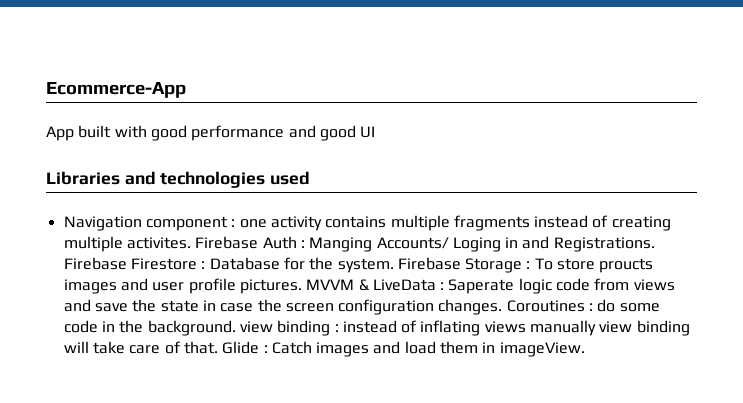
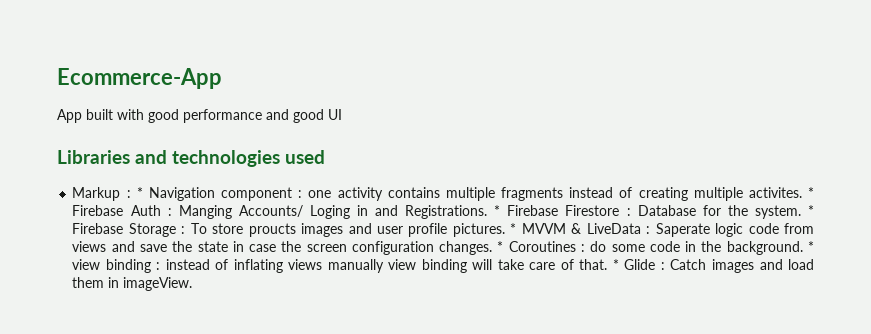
- Navigation component : one activity contains multiple fragments instead of creating multiple activites.
+ Markup : * Navigation component : one activity contains multiple fragments instead of creating multiple activites.
- Firebase Auth : Manging Accounts/ Loging in and Registrations.
+ * Firebase Auth : Manging Accounts/ Loging in and Registrations.
- Firebase Firestore : Database for the system.
+ * Firebase Firestore : Database for the system.
- Firebase Storage : To store proucts images and user profile pictures.
+ * Firebase Storage : To store proucts images and user profile pictures.
- MVVM & LiveData : Saperate logic code from views and save the state in case the screen configuration changes.
+ * MVVM & LiveData : Saperate logic code from views and save the state in case the screen configuration changes.
- Coroutines : do some code in the background. view binding : instead of inflating views manually view binding will take care of that.
+ * Coroutines : do some code in the background. * view binding : instead of inflating views manually view binding will take care of that.
- Glide : Catch images and load them in imageView.
+ * Glide : Catch images and load them in imageView.

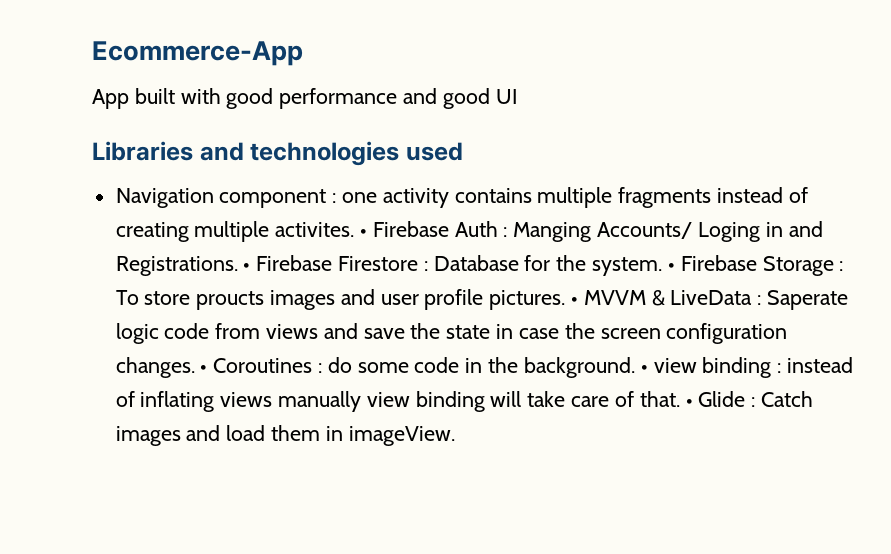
- Markup : * Navigation component : one activity contains multiple fragments instead of creating multiple activites.
+ Navigation component : one activity contains multiple fragments instead of creating multiple activites.
- * Firebase Auth : Manging Accounts/ Loging in and Registrations.
+ • Firebase Auth : Manging Accounts/ Loging in and Registrations.
- * Firebase Firestore : Database for the system.
+ • Firebase Firestore : Database for the system.
- * Firebase Storage : To store proucts images and user profile pictures.
+ • Firebase Storage : To store proucts images and user profile pictures.
- * MVVM & LiveData : Saperate logic code from views and save the state in case the screen configuration changes.
+ • MVVM & LiveData : Saperate logic code from views and save the state in case the screen configuration changes.
- * Coroutines : do some code in the background.
+ • Coroutines : do some code in the background.
- * view binding : instead of inflating views manually view binding will take care of that.
+ • view binding : instead of inflating views manually view binding will take care of that.
- * Glide : Catch images and load them in imageView.
+ • Glide : Catch images and load them in imageView.

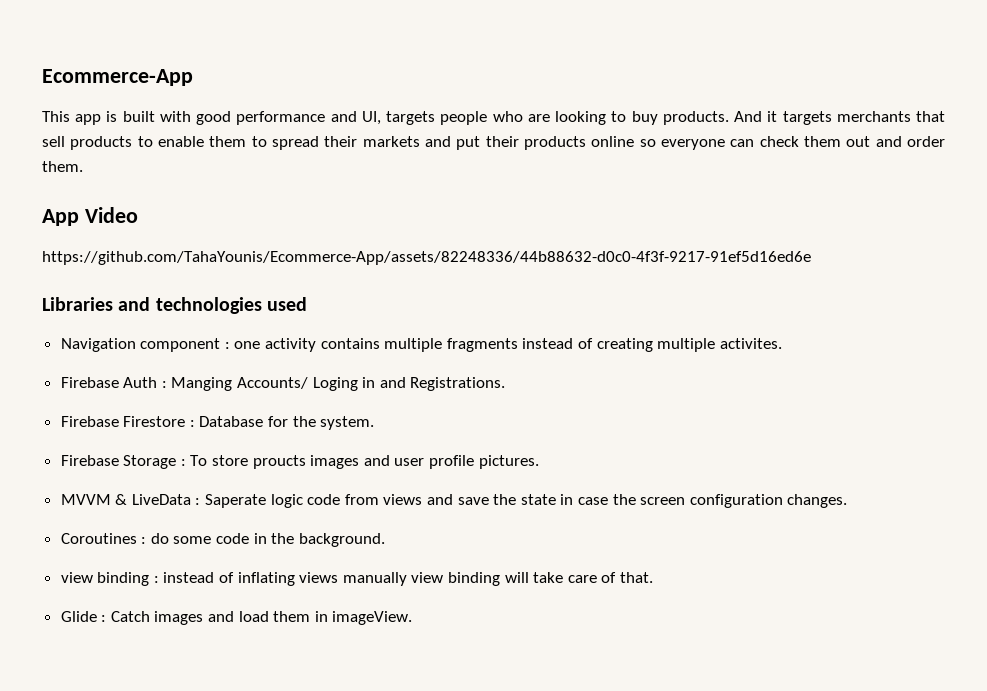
- App built with good performance and good UI
+ This app is built with good performance and UI, targets people who are looking to buy products. And it targets merchants that sell products to enable them to spread their markets and put their products online so everyone can check them out and order them.
+ App Video
+ https://github.com/TahaYounis/Ecommerce-App/assets/82248336/44b88632-d0c0-4f3f-9217-91ef5d16ed6e
- one activity contains multiple fragments instead of creating multiple activites. • Firebase Auth :
+ one activity contains multiple fragments instead of creating multiple activites.
+ Firebase Auth :
- Manging Accounts/ Loging in and Registrations. • Firebase Firestore :
+ Manging Accounts/ Loging in and Registrations.
+ Firebase Firestore :
- Database for the system. • Firebase Storage :
+ Database for the system.
+ Firebase Storage :
- To store proucts images and user profile pictures. • MVVM & LiveData :
+ To store proucts images and user profile pictures.
+ MVVM & LiveData :
- Saperate logic code from views and save the state in case the screen configuration changes. • Coroutines :
+ Saperate logic code from views and save the state in case the screen configuration changes.
+ Coroutines :
- do some code in the background. • view binding :
+ do some code in the background.
+ view binding :
- instead of inflating views manually view binding will take care of that. • Glide :
+ instead of inflating views manually view binding will take care of that.
+ Glide :

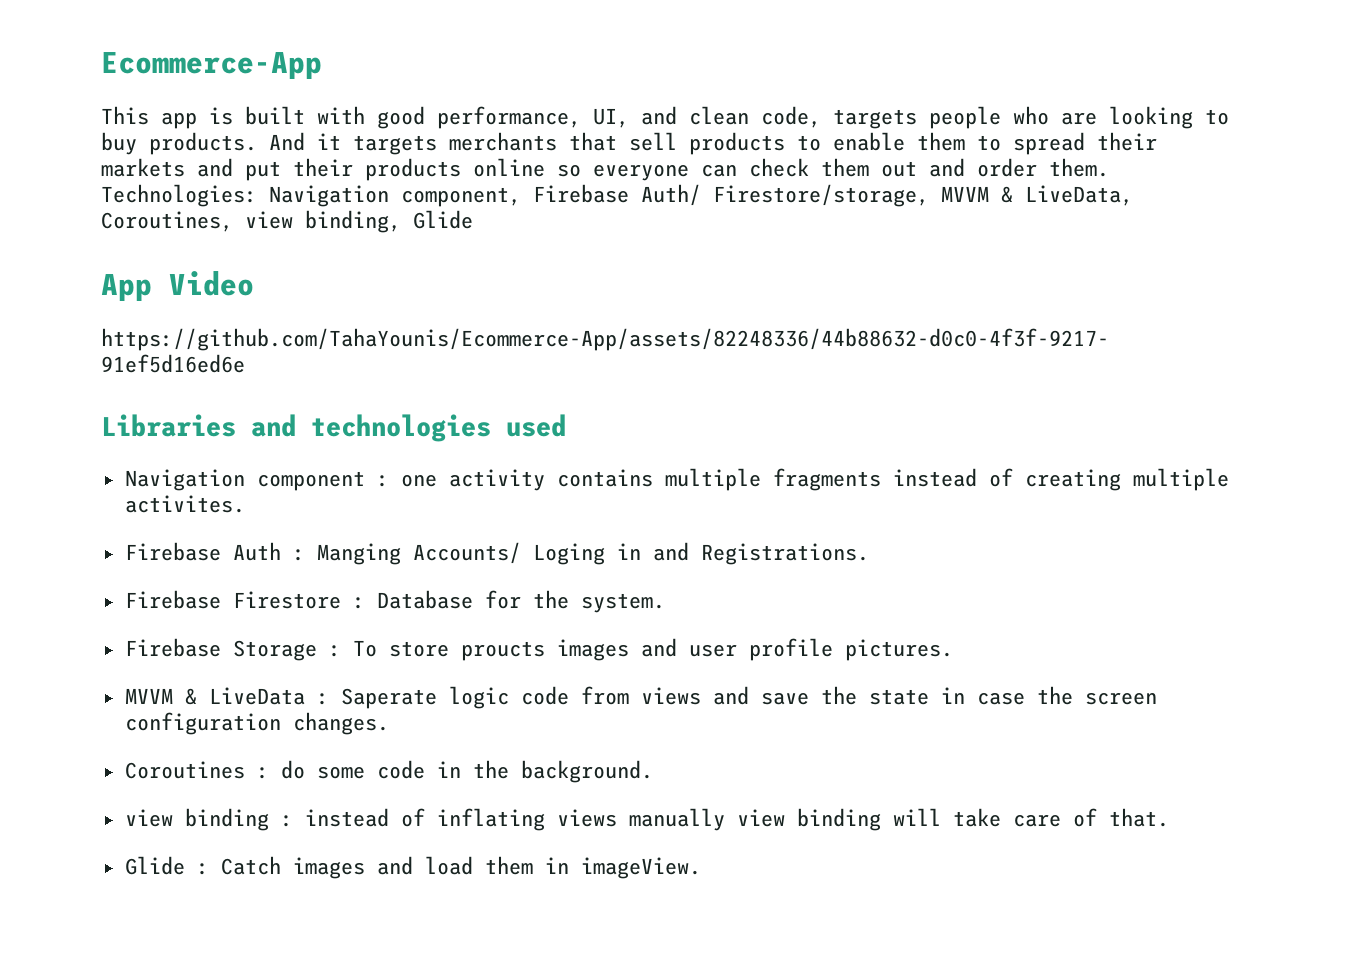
- This app is built with good performance and UI, targets people who are looking to buy products.
+ This app is built with good performance, UI, and clean code, targets people who are looking to buy products.
+ Technologies: Navigation component, Firebase Auth/ Firestore/storage, MVVM & LiveData, Coroutines, view binding, Glide

